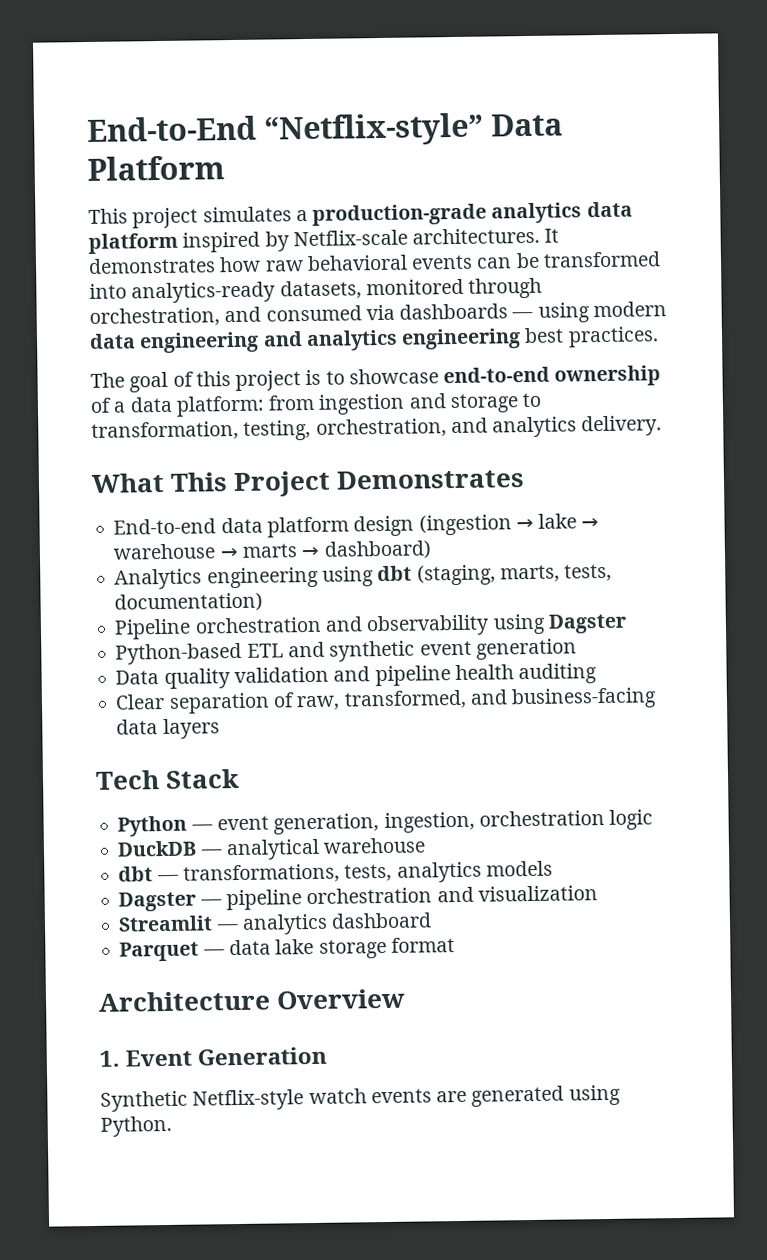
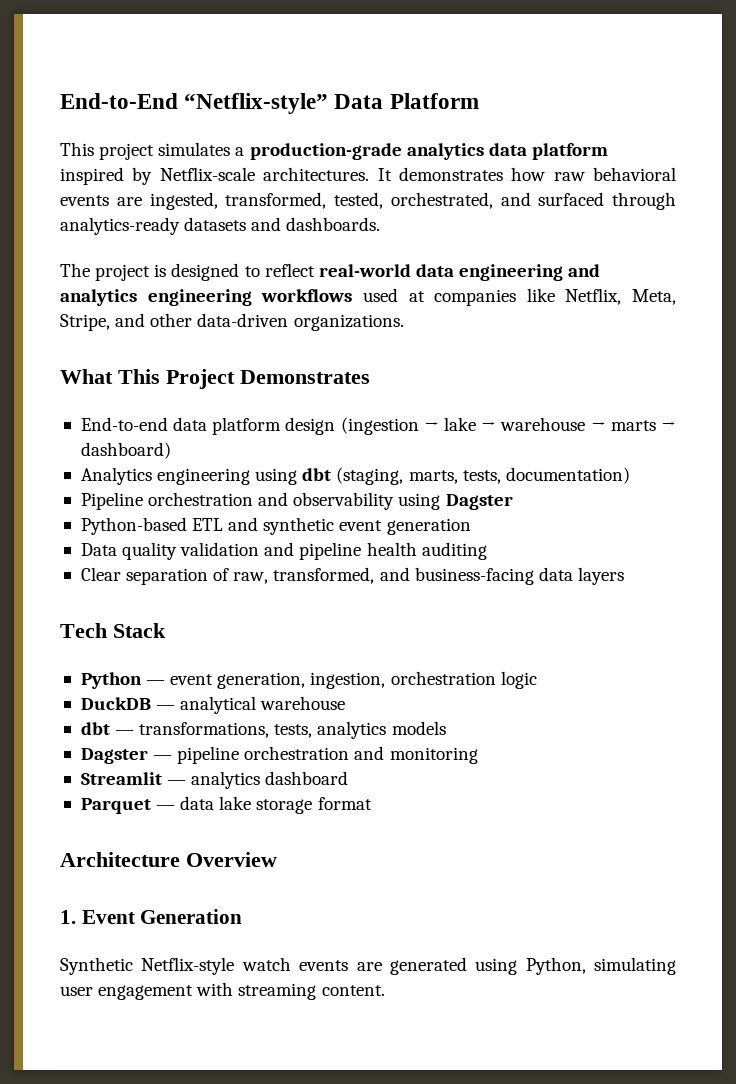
- It demonstrates how raw behavioral events can be transformed into analytics-ready datasets, monitored through orchestration, and consumed via dashboards — using modern data engineering and analytics engineering best practices.
- The goal of this project is to showcase end-to-end ownership of a data platform: from ingestion and storage to transformation, testing, orchestration, and analytics delivery.
+ It demonstrates how raw behavioral events are ingested, transformed, tested, orchestrated, and surfaced through analytics-ready datasets and dashboards.
+ The project is designed to reflect real-world data engineering and analytics engineering workflows used at companies like Netflix, Meta, Stripe, and other data-driven organizations.
- Dagster — pipeline orchestration and visualization
+ Dagster — pipeline orchestration and monitoring
- Synthetic Netflix-style watch events are generated using Python.
+ Synthetic Netflix-style watch events are generated using Python, simulating user engagement with streaming content.

